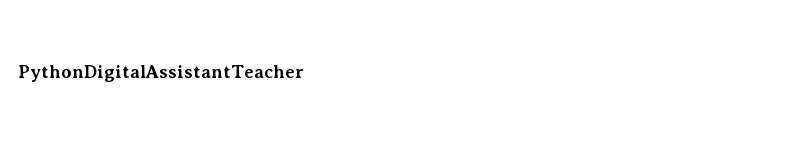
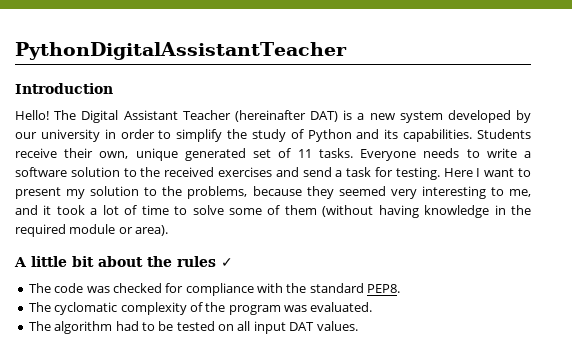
+ Introduction
+ Hello! The Digital Assistant Teacher (hereinafter DAT) is a new system developed by our university in order to simplify the study of Python and its capabilities. Students receive their own, unique generated set of 11 tasks. Everyone needs to write a software solution to the received exercises and send a task for testing. Here I want to present my solution to the problems, because they seemed very interesting to me, and it took a lot of time to solve some of them (without having knowledge in the required module or area).
+ A little bit about the rules ✓
+ The code was checked for compliance with the standard PEP8.
+ The cyclomatic complexity of the program was evaluated.
+ The algorithm had to be tested on all input DAT values.

